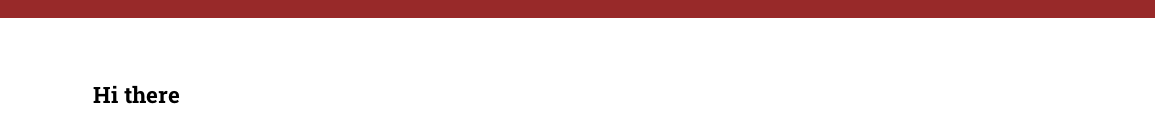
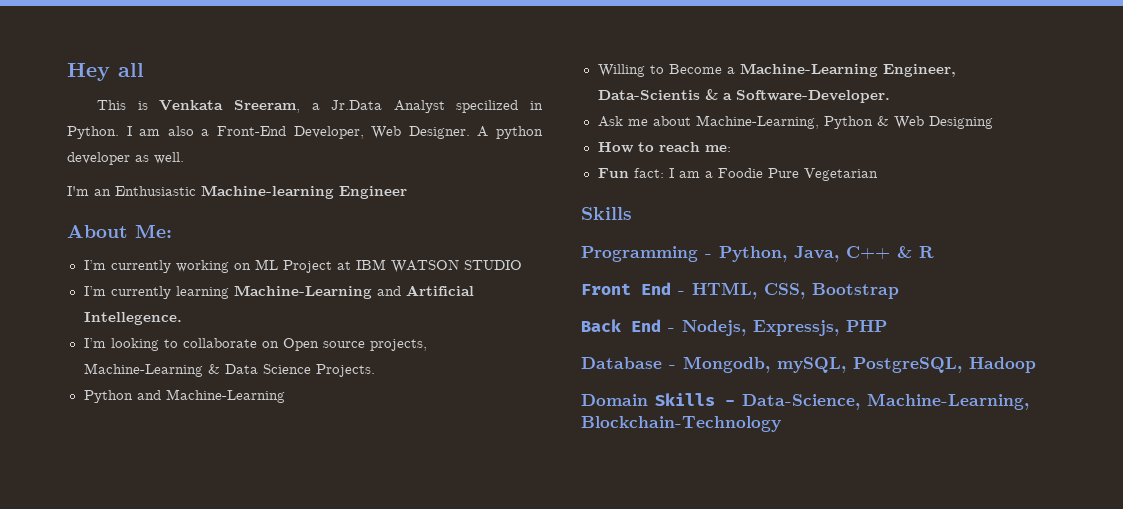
- Hi there
+ Hey all
+ This is Venkata Sreeram, a Jr.Data Analyst specilized in Python. I am also a Front-End Developer, Web Designer. A python developer as well.
+ I'm an Enthusiastic Machine-learning Engineer
+ About Me:
+ I’m currently working on ML Project at IBM WATSON STUDIO
+ I’m currently learning Machine-Learning and Artificial Intellegence.
+ I’m looking to collaborate on Open source projects, Machine-Learning & Data Science Projects.
+ Python and Machine-Learning
+ Willing to Become a Machine-Learning Engineer, Data-Scientis & a Software-Developer.
+ Ask me about Machine-Learning, Python & Web Designing
+ How to reach me:
+ Fun fact: I am a Foodie Pure Vegetarian
+ Skills
+ Programming - Python, Java, C++ & R
+ Front End - HTML, CSS, Bootstrap
+ Back End - Nodejs, Expressjs, PHP
+ Database - Mongodb, mySQL, PostgreSQL, Hadoop
+ Domain Skills - Data-Science, Machine-Learning, Blockchain-Technology

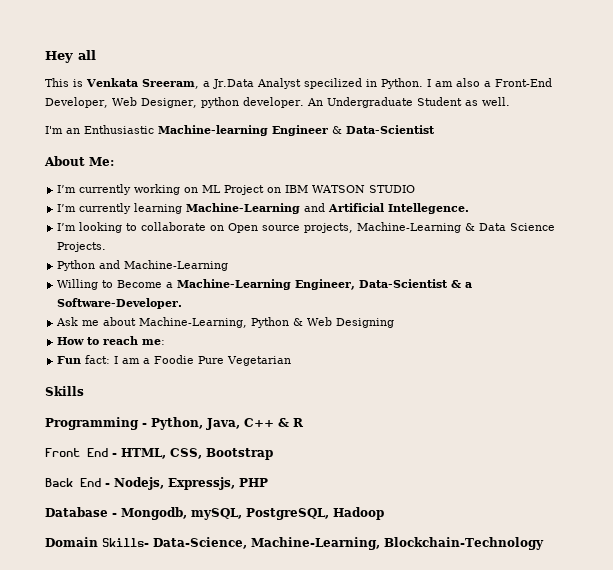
- I am also a Front-End Developer, Web Designer. A python developer as well.
+ I am also a Front-End Developer, Web Designer, python developer. An Undergraduate Student as well.
- I'm an Enthusiastic Machine-learning Engineer
+ I'm an Enthusiastic Machine-learning Engineer & Data-Scientist
- I’m currently working on ML Project at IBM WATSON STUDIO
+ I’m currently working on ML Project on IBM WATSON STUDIO
- Willing to Become a Machine-Learning Engineer, Data-Scientis & a Software-Developer.
+ Willing to Become a Machine-Learning Engineer, Data-Scientist & a Software-Developer.
- Domain Skills - Data-Science, Machine-Learning, Blockchain-Technology
+ Domain Skills- Data-Science, Machine-Learning, Blockchain-Technology

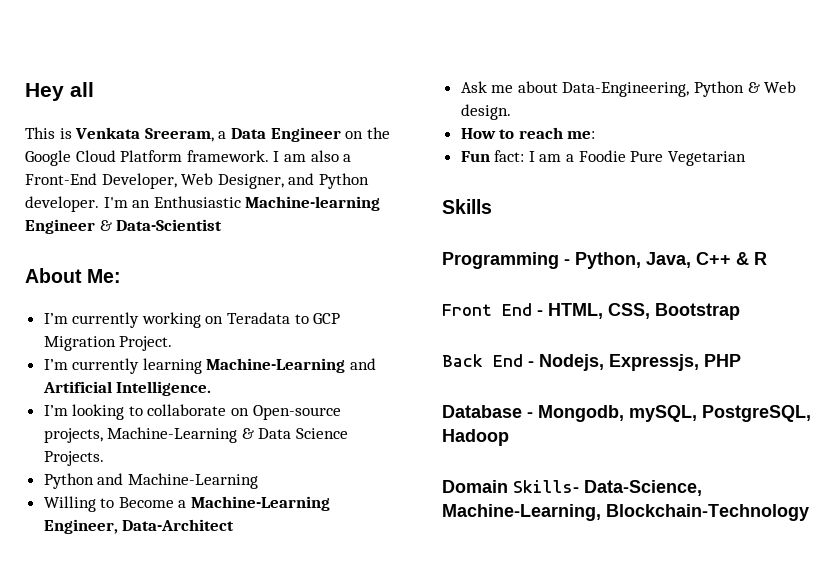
- This is Venkata Sreeram, a Jr.Data Analyst specilized in Python.
+ This is Venkata Sreeram, a Data Engineer on the Google Cloud Platform framework.
- I am also a Front-End Developer, Web Designer, python developer. An Undergraduate Student as well.
- I'm an Enthusiastic Machine-learning Engineer & Data-Scientist
+ I am also a Front-End Developer, Web Designer, and Python developer. I'm an Enthusiastic Machine-learning Engineer & Data-Scientist
- I’m currently working on ML Project on IBM WATSON STUDIO
+ I’m currently working on Teradata to GCP Migration Project.
- I’m currently learning Machine-Learning and Artificial Intellegence.
+ I’m currently learning Machine-Learning and Artificial Intelligence.
- I’m looking to collaborate on Open source projects, Machine-Learning & Data Science Projects.
+ I’m looking to collaborate on Open-source projects, Machine-Learning & Data Science Projects.
- Willing to Become a Machine-Learning Engineer, Data-Scientist & a Software-Developer.
+ Willing to Become a Machine-Learning Engineer, Data-Architect
- Ask me about Machine-Learning, Python & Web Designing
+ Ask me about Data-Engineering, Python & Web design.

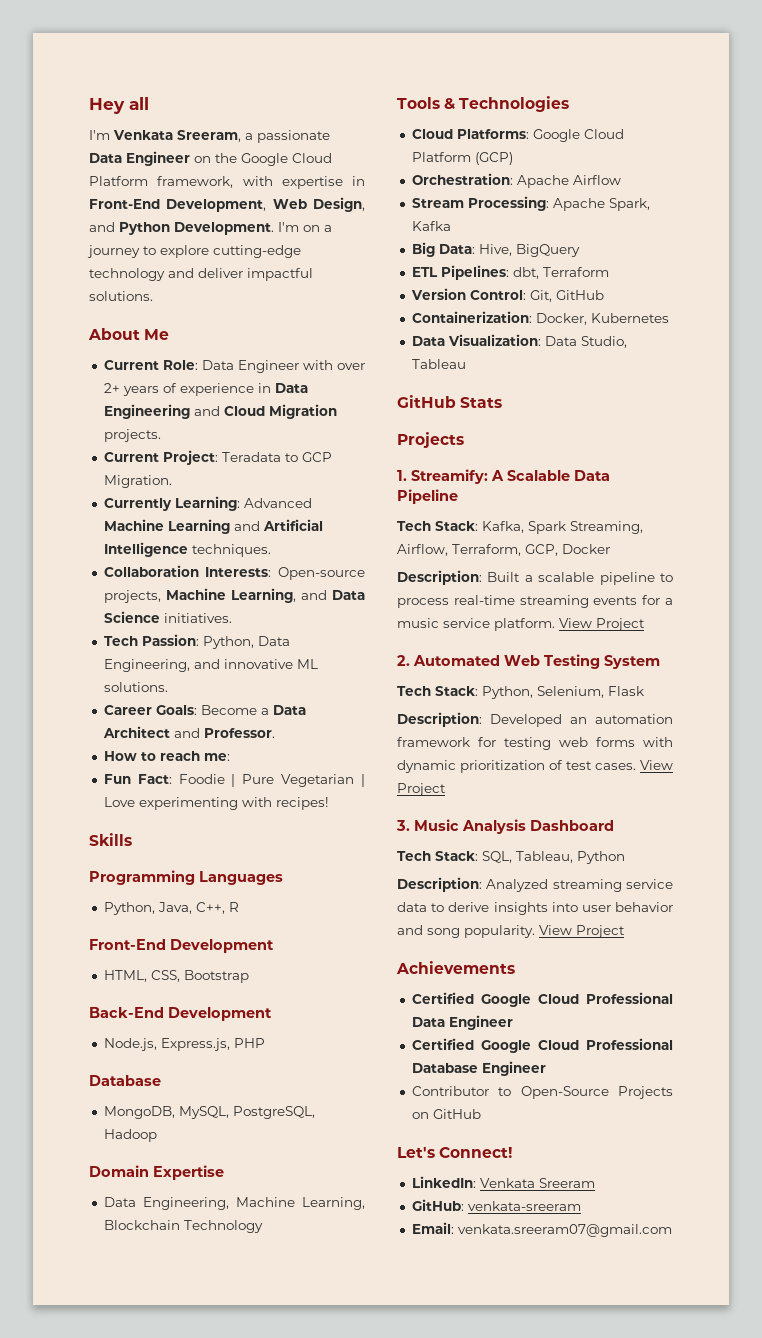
- This is Venkata Sreeram, a Data Engineer on the Google Cloud Platform framework. I am also a Front-End Developer, Web Designer, and Python developer. I'm an Enthusiastic Machine-learning Engineer & Data-Scientist
- About Me:
- I’m currently working on Teradata to GCP Migration Project.
- I’m currently learning Machine-Learning and Artificial Intelligence.
- I’m looking to collaborate on Open-source projects, Machine-Learning & Data Science Projects.
- Python and Machine-Learning
- Willing to Become a Machine-Learning Engineer, Data-Architect
- Ask me about Data-Engineering, Python & Web design.
+ I'm Venkata Sreeram, a passionate Data Engineer on the Google Cloud Platform framework, with expertise in Front-End Development, Web Design, and Python Development. I'm on a journey to explore cutting-edge technology and deliver impactful solutions.
+ About Me
+ Current Role: Data Engineer with over 2+ years of experience in Data Engineering and Cloud Migration projects.
+ Current Project: Teradata to GCP Migration.
+ Currently Learning: Advanced Machine Learning and Artificial Intelligence techniques.
+ Collaboration Interests: Open-source projects, Machine Learning, and Data Science initiatives.
+ Tech Passion: Python, Data Engineering, and innovative ML solutions.
+ Career Goals: Become a Data Architect and Professor.
- Fun fact: I am a Foodie Pure Vegetarian
+ Fun Fact: Foodie | Pure Vegetarian | Love experimenting with recipes!
- Programming - Python, Java, C++ & R
+ Programming Languages
+ Python, Java, C++, R
- Front End - HTML, CSS, Bootstrap
+ Front-End Development
+ HTML, CSS, Bootstrap
- Back End - Nodejs, Expressjs, PHP
- Database - Mongodb, mySQL, PostgreSQL, Hadoop
+ Back-End Development
+ Node.js, Express.js, PHP
+ Database
+ MongoDB, MySQL, PostgreSQL, Hadoop
- Domain Skills- Data-Science, Machine-Learning, Blockchain-Technology
+ Domain Expertise
+ Data Engineering, Machine Learning, Blockchain Technology
+ Tools & Technologies
+ Cloud Platforms: Google Cloud Platform (GCP)
+ Orchestration: Apache Airflow
+ Stream Processing: Apache Spark, Kafka
+ Big Data: Hive, BigQuery
+ ETL Pipelines: dbt, Terraform
+ Version Control: Git, GitHub
+ Containerization: Docker, Kubernetes
+ Data Visualization: Data Studio, Tableau
+ GitHub Stats
+ Projects
+ 1. Streamify: A Scalable Data Pipeline
+ Tech Stack: Kafka, Spark Streaming, Airflow, Terraform, GCP, Docker
+ Description: Built a scalable pipeline to process real-time streaming events for a music service platform. View Project
+ 2. Automated Web Testing System
+ Tech Stack: Python, Selenium, Flask
+ Description: Developed an automation framework for testing web forms with dynamic prioritization of test cases. View Project
+ 3. Music Analysis Dashboard
+ Tech Stack: SQL, Tableau, Python
+ Description: Analyzed streaming service data to derive insights into user behavior and song popularity. View Project
+ Achievements
+ Certified Google Cloud Professional Data Engineer
+ Certified Google Cloud Professional Database Engineer
+ Contributor to Open-Source Projects on GitHub
+ Let's Connect!
+ LinkedIn: Venkata Sreeram
+ GitHub: venkata-sreeram
+ Email: venkata.sreeram07@gmail.com

